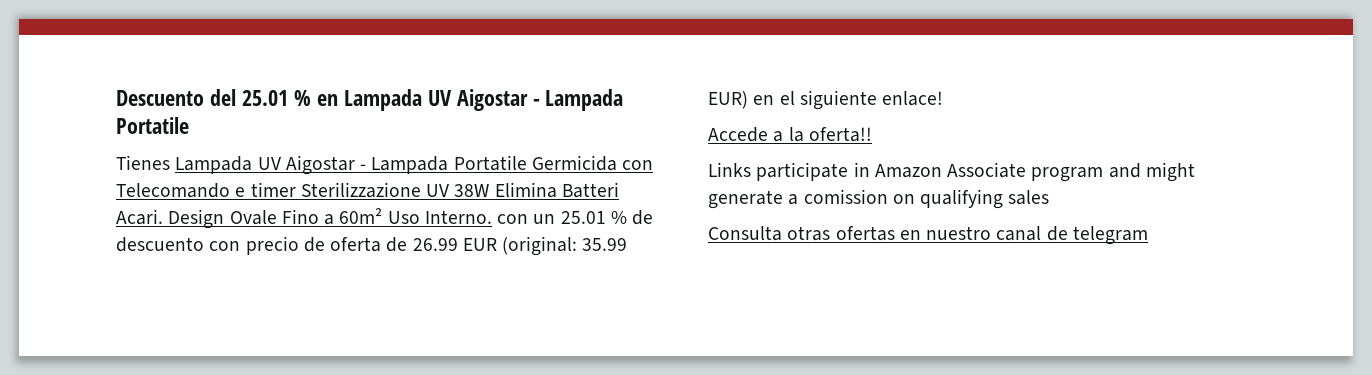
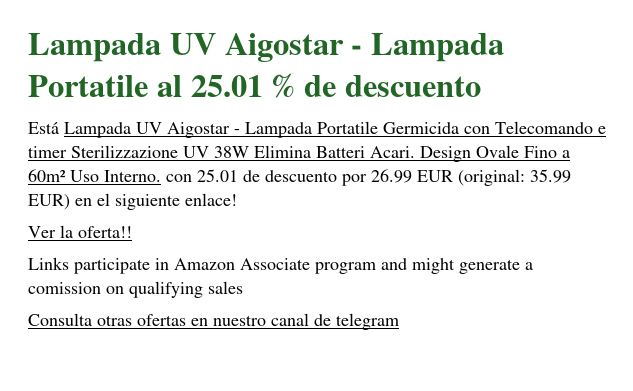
- Descuento del 25.01 % en Lampada UV Aigostar - Lampada Portatile
- Tienes Lampada UV Aigostar - Lampada Portatile Germicida con Telecomando e timer Sterilizzazione UV 38W Elimina Batteri Acari.
+ Lampada UV Aigostar - Lampada Portatile al 25.01 % de descuento
+ Está Lampada UV Aigostar - Lampada Portatile Germicida con Telecomando e timer Sterilizzazione UV 38W Elimina Batteri Acari.
- Design Ovale Fino a 60m² Uso Interno. con un 25.01 % de descuento con precio de oferta de 26.99 EUR (original: 35.99 EUR) en el siguiente enlace!
+ Design Ovale Fino a 60m² Uso Interno. con 25.01 de descuento por 26.99 EUR (original: 35.99 EUR) en el siguiente enlace!
- Accede a la oferta!!
+ Ver la oferta!!

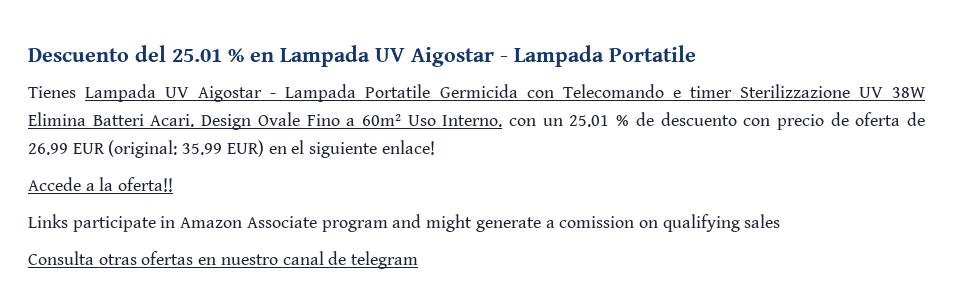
- Lampada UV Aigostar - Lampada Portatile al 25.01 % de descuento
- Está Lampada UV Aigostar - Lampada Portatile Germicida con Telecomando e timer Sterilizzazione UV 38W Elimina Batteri Acari.
+ Descuento del 25.01 % en Lampada UV Aigostar - Lampada Portatile
+ Tienes Lampada UV Aigostar - Lampada Portatile Germicida con Telecomando e timer Sterilizzazione UV 38W Elimina Batteri Acari.
- Design Ovale Fino a 60m² Uso Interno. con 25.01 de descuento por 26.99 EUR (original: 35.99 EUR) en el siguiente enlace!
+ Design Ovale Fino a 60m² Uso Interno. con un 25.01 % de descuento con precio de oferta de 26.99 EUR (original: 35.99 EUR) en el siguiente enlace!
- Ver la oferta!!
+ Accede a la oferta!!

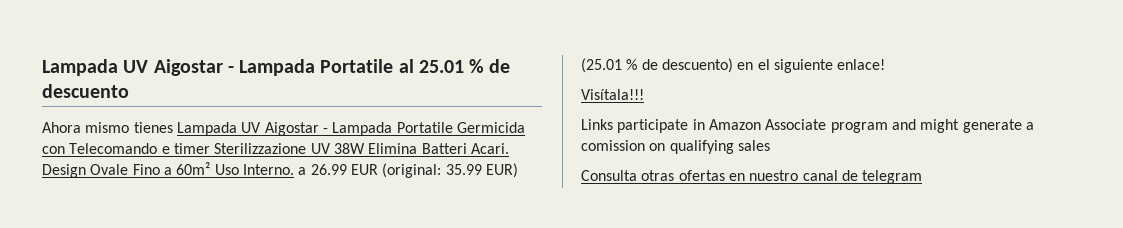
- Descuento del 25.01 % en Lampada UV Aigostar - Lampada Portatile
- Tienes Lampada UV Aigostar - Lampada Portatile Germicida con Telecomando e timer Sterilizzazione UV 38W Elimina Batteri Acari.
+ Lampada UV Aigostar - Lampada Portatile al 25.01 % de descuento
+ Ahora mismo tienes Lampada UV Aigostar - Lampada Portatile Germicida con Telecomando e timer Sterilizzazione UV 38W Elimina Batteri Acari.
- Design Ovale Fino a 60m² Uso Interno. con un 25.01 % de descuento con precio de oferta de 26.99 EUR (original: 35.99 EUR) en el siguiente enlace!
+ Design Ovale Fino a 60m² Uso Interno. a 26.99 EUR (original: 35.99 EUR) (25.01 % de descuento) en el siguiente enlace!
- Accede a la oferta!!
+ Visítala!!!

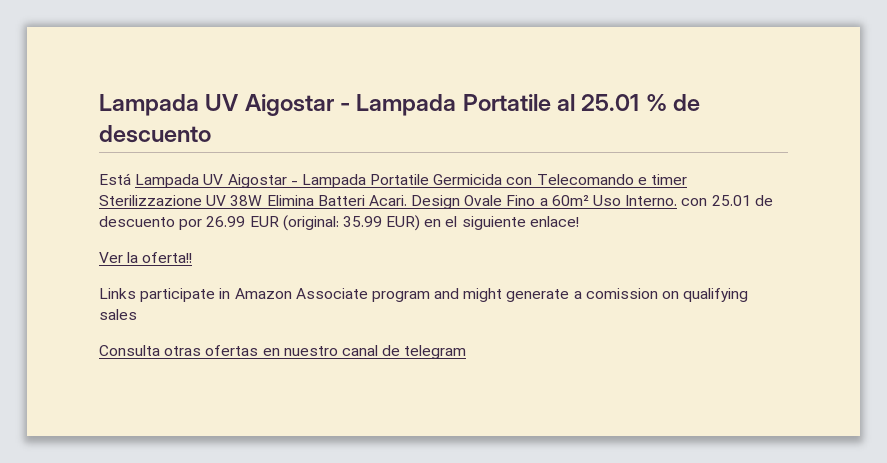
- Ahora mismo tienes Lampada UV Aigostar - Lampada Portatile Germicida con Telecomando e timer Sterilizzazione UV 38W Elimina Batteri Acari.
+ Está Lampada UV Aigostar - Lampada Portatile Germicida con Telecomando e timer Sterilizzazione UV 38W Elimina Batteri Acari.
- Design Ovale Fino a 60m² Uso Interno. a 26.99 EUR (original: 35.99 EUR) (25.01 % de descuento) en el siguiente enlace!
+ Design Ovale Fino a 60m² Uso Interno. con 25.01 de descuento por 26.99 EUR (original: 35.99 EUR) en el siguiente enlace!
- Visítala!!!
+ Ver la oferta!!

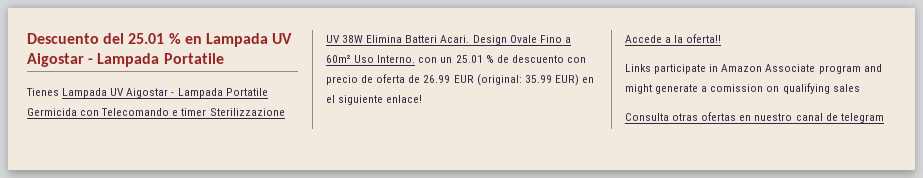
- Lampada UV Aigostar - Lampada Portatile al 25.01 % de descuento
- Está Lampada UV Aigostar - Lampada Portatile Germicida con Telecomando e timer Sterilizzazione UV 38W Elimina Batteri Acari.
+ Descuento del 25.01 % en Lampada UV Aigostar - Lampada Portatile
+ Tienes Lampada UV Aigostar - Lampada Portatile Germicida con Telecomando e timer Sterilizzazione UV 38W Elimina Batteri Acari.
- Design Ovale Fino a 60m² Uso Interno. con 25.01 de descuento por 26.99 EUR (original: 35.99 EUR) en el siguiente enlace!
+ Design Ovale Fino a 60m² Uso Interno. con un 25.01 % de descuento con precio de oferta de 26.99 EUR (original: 35.99 EUR) en el siguiente enlace!
- Ver la oferta!!
+ Accede a la oferta!!

